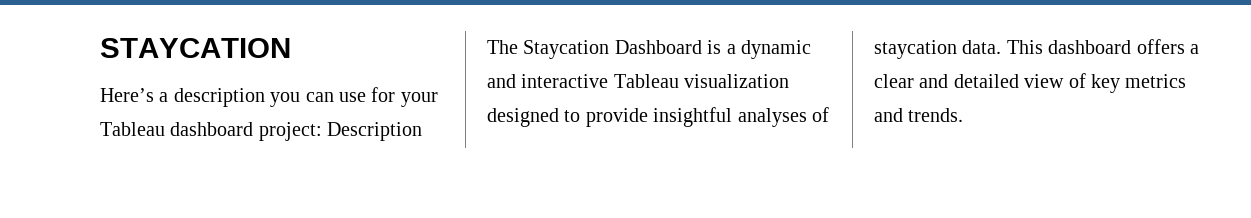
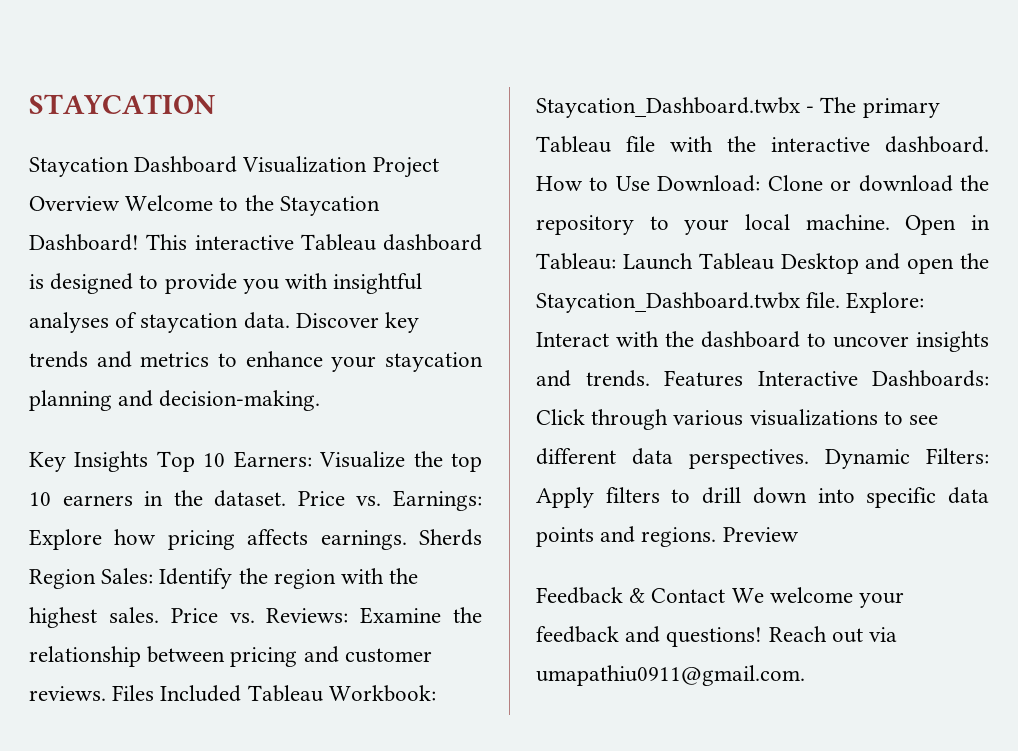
- Here’s a description you can use for your Tableau dashboard project: Description The Staycation Dashboard is a dynamic and interactive Tableau visualization designed to provide insightful analyses of staycation data.
+ Staycation Dashboard Visualization Project Overview Welcome to the Staycation Dashboard! This interactive Tableau dashboard is designed to provide you with insightful analyses of staycation data.
- This dashboard offers a clear and detailed view of key metrics and trends.
+ Discover key trends and metrics to enhance your staycation planning and decision-making.
+ Key Insights Top 10 Earners: Visualize the top 10 earners in the dataset. Price vs. Earnings: Explore how pricing affects earnings. Sherds Region Sales: Identify the region with the highest sales. Price vs. Reviews: Examine the relationship between pricing and customer reviews. Files Included Tableau Workbook: Staycation_Dashboard.twbx - The primary Tableau file with the interactive dashboard. How to Use Download: Clone or download the repository to your local machine. Open in Tableau: Launch Tableau Desktop and open the Staycation_Dashboard.twbx file. Explore: Interact with the dashboard to uncover insights and trends. Features Interactive Dashboards: Click through various visualizations to see different data perspectives. Dynamic Filters: Apply filters to drill down into specific data points and regions. Preview
+ Feedback & Contact We welcome your feedback and questions! Reach out via umapathiu0911@gmail.com.

